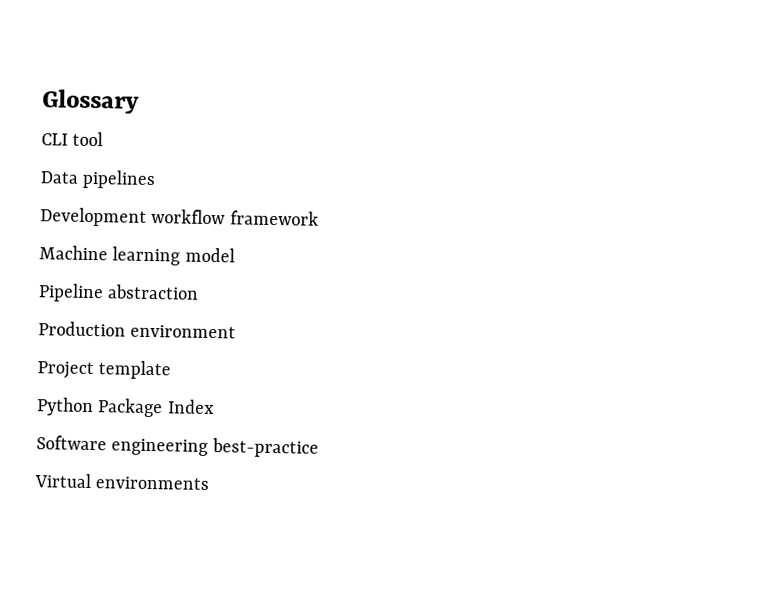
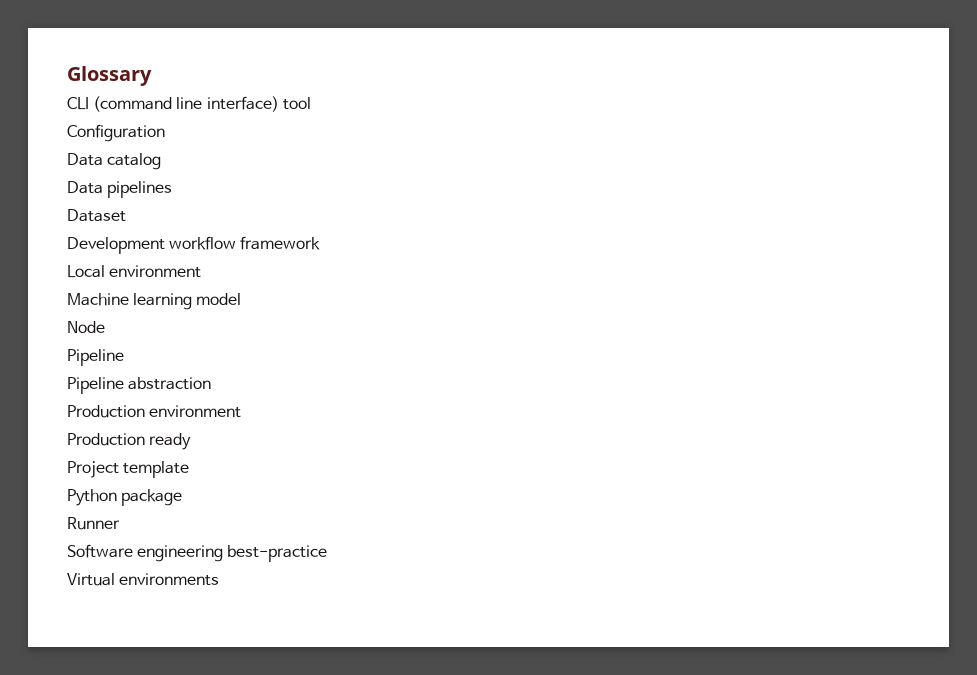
- CLI tool
+ CLI (command line interface) tool
+ Configuration
+ Data catalog
+ Dataset
+ Local environment
+ Node
+ Pipeline
+ Production ready
- Python Package Index
+ Python package
+ Runner

